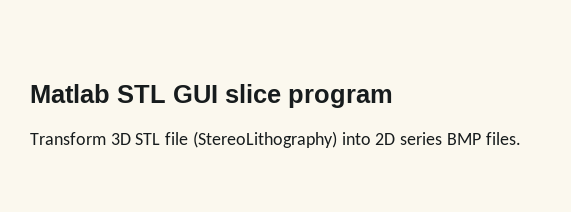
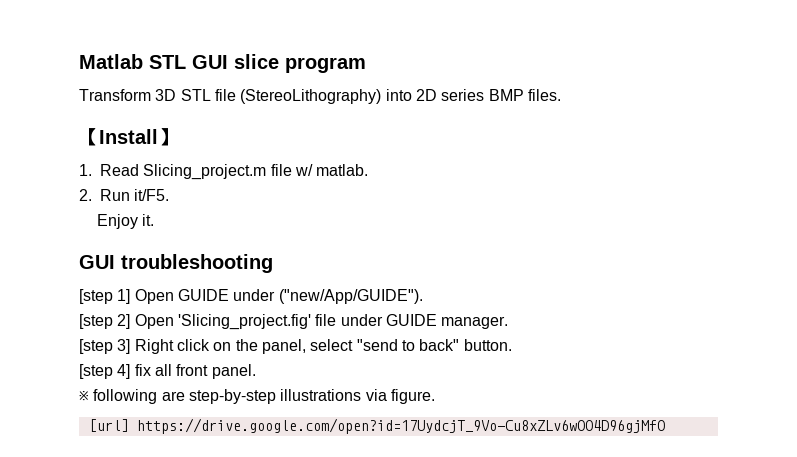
+ 【Install】
+ 1. Read Slicing_project.m file w/ matlab.
+ 2. Run it/F5.
+ Enjoy it.
+ GUI troubleshooting
+ [step 1] Open GUIDE under ("new/App/GUIDE").
+ [step 2] Open 'Slicing_project.fig' file under GUIDE manager.
+ [step 3] Right click on the panel, select "send to back" button.
+ [step 4] fix all front panel.
+ ※ following are step-by-step illustrations via figure.
+ [url] https://drive.google.com/open?id=17UydcjT_9Vo-Cu8xZLv6wOO4D96gjMfO

